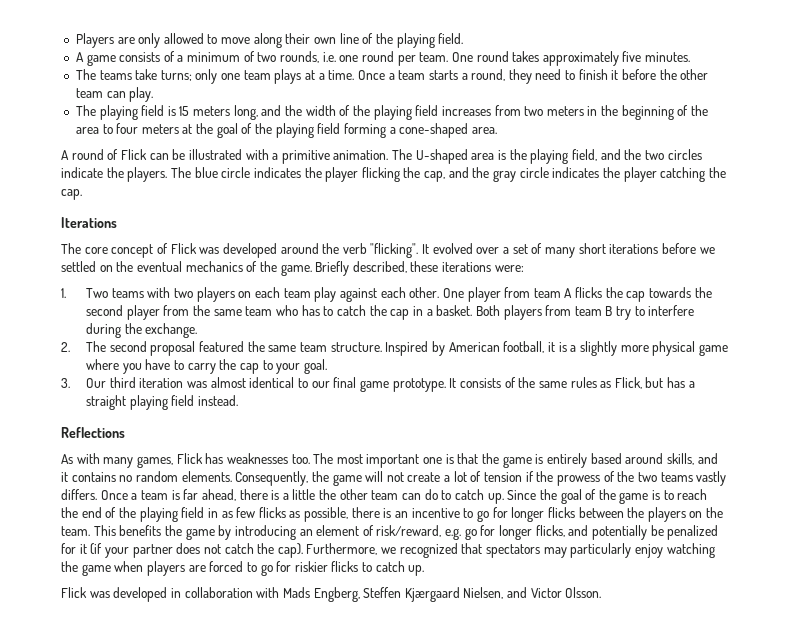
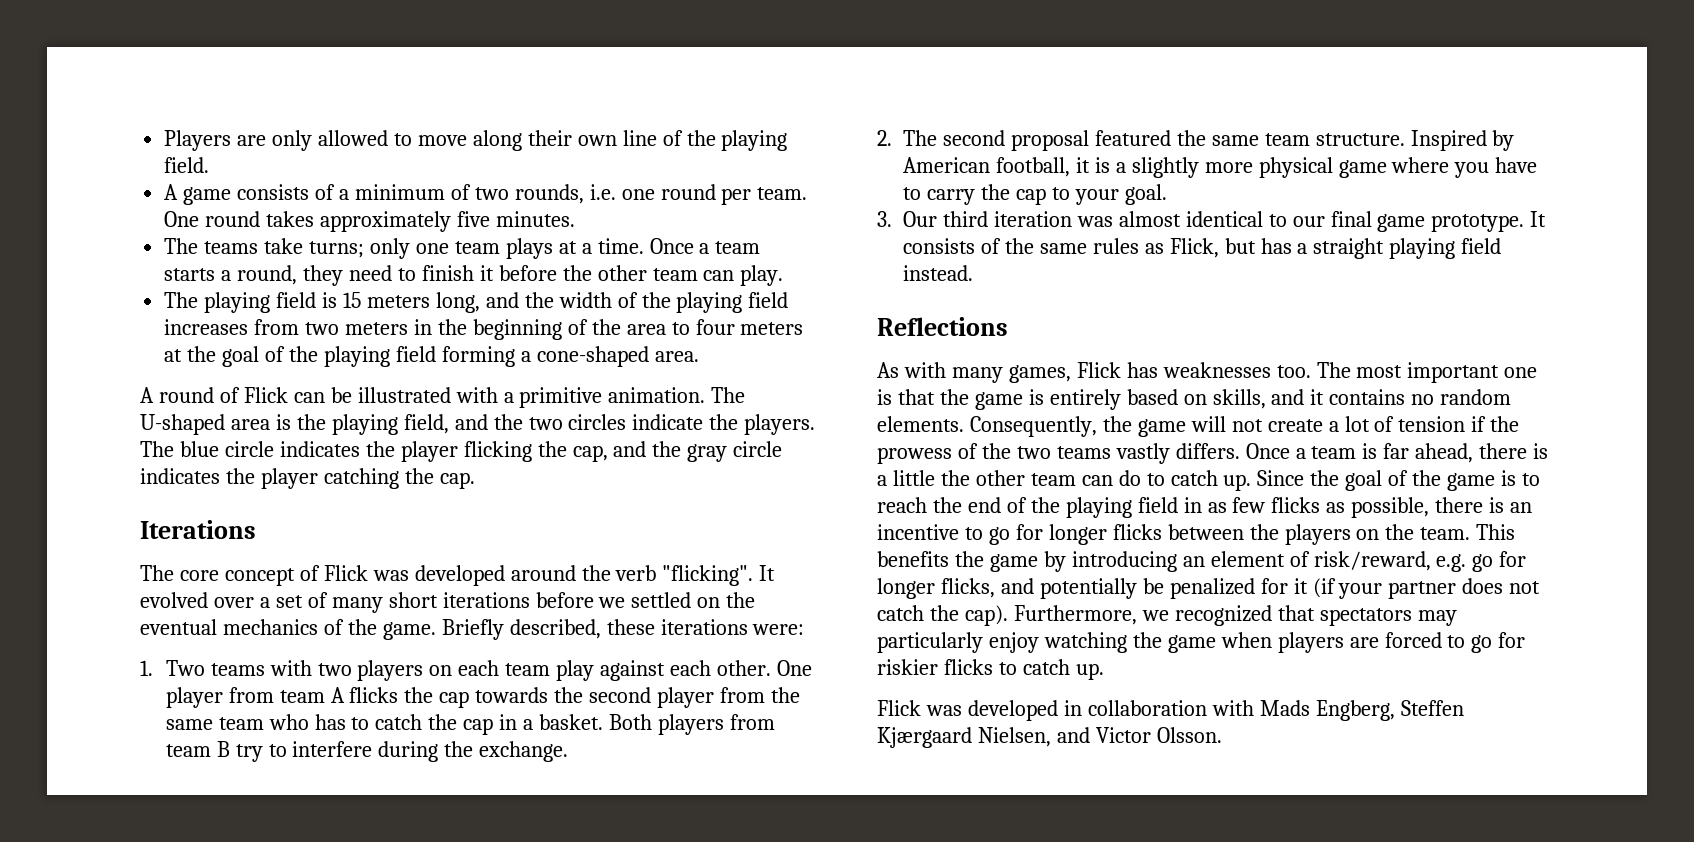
- The most important one is that the game is entirely based around skills, and it contains no random elements.
+ The most important one is that the game is entirely based on skills, and it contains no random elements.

